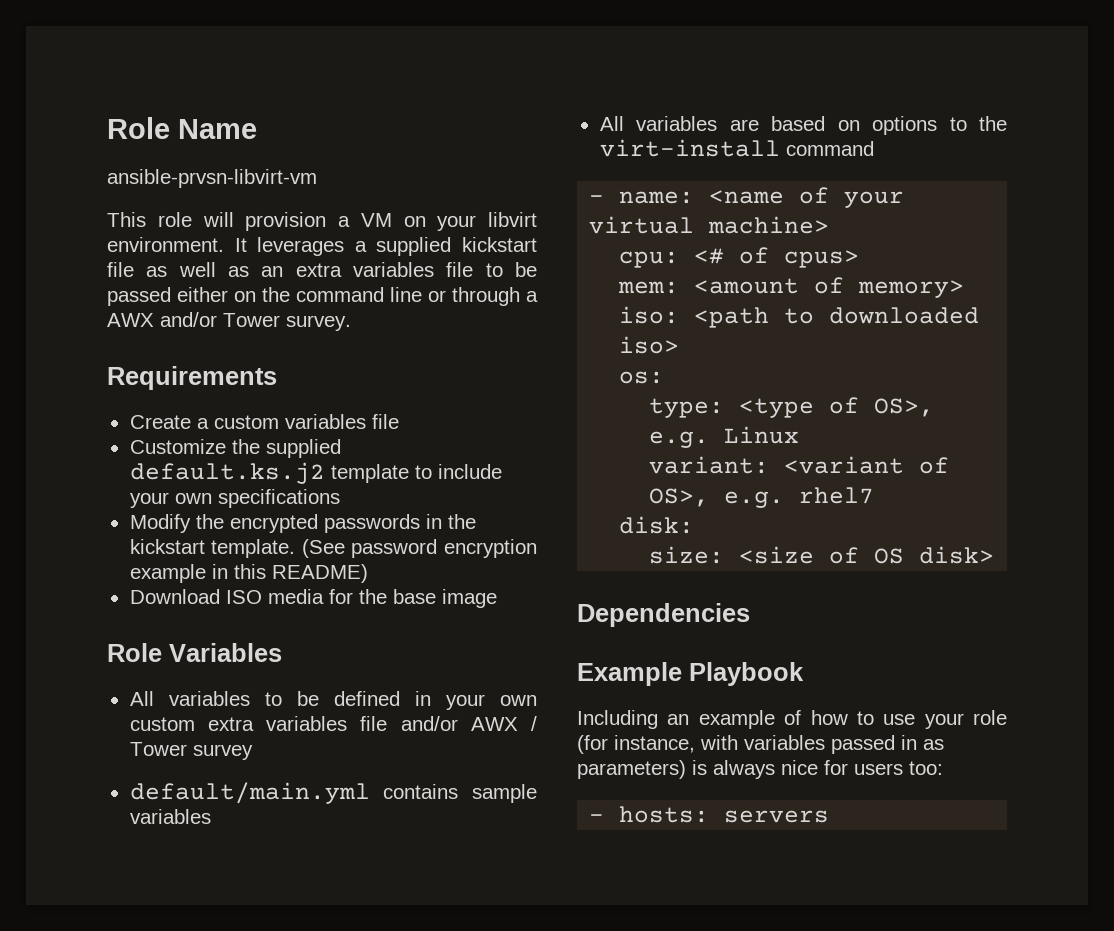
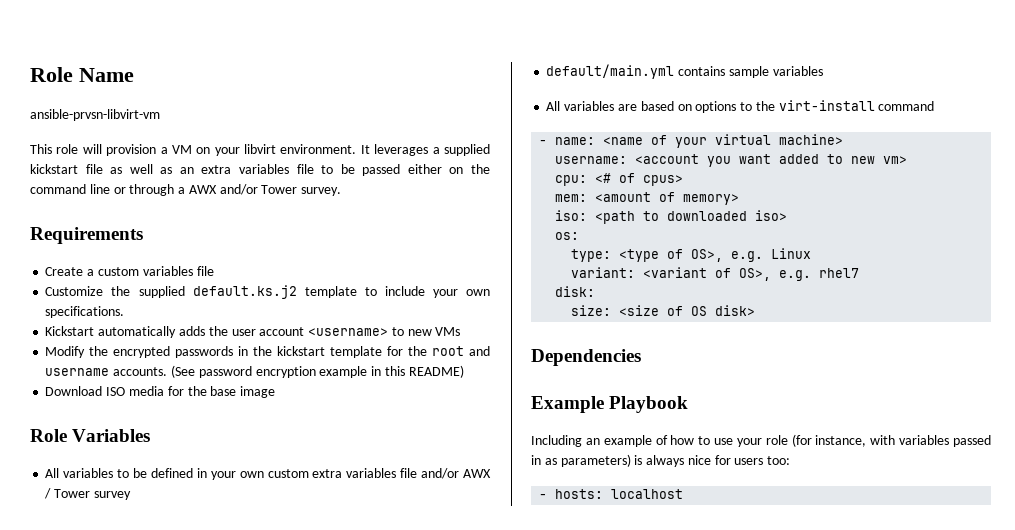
- Customize the supplied default.ks.j2 template to include your own specifications
+ Customize the supplied default.ks.j2 template to include your own specifications.
+ Kickstart automatically adds the user account <username> to new VMs
- Modify the encrypted passwords in the kickstart template.
+ Modify the encrypted passwords in the kickstart template for the root and username accounts.
+ username: <account you want added to new vm>
- - hosts: servers
+ - hosts: localhost

